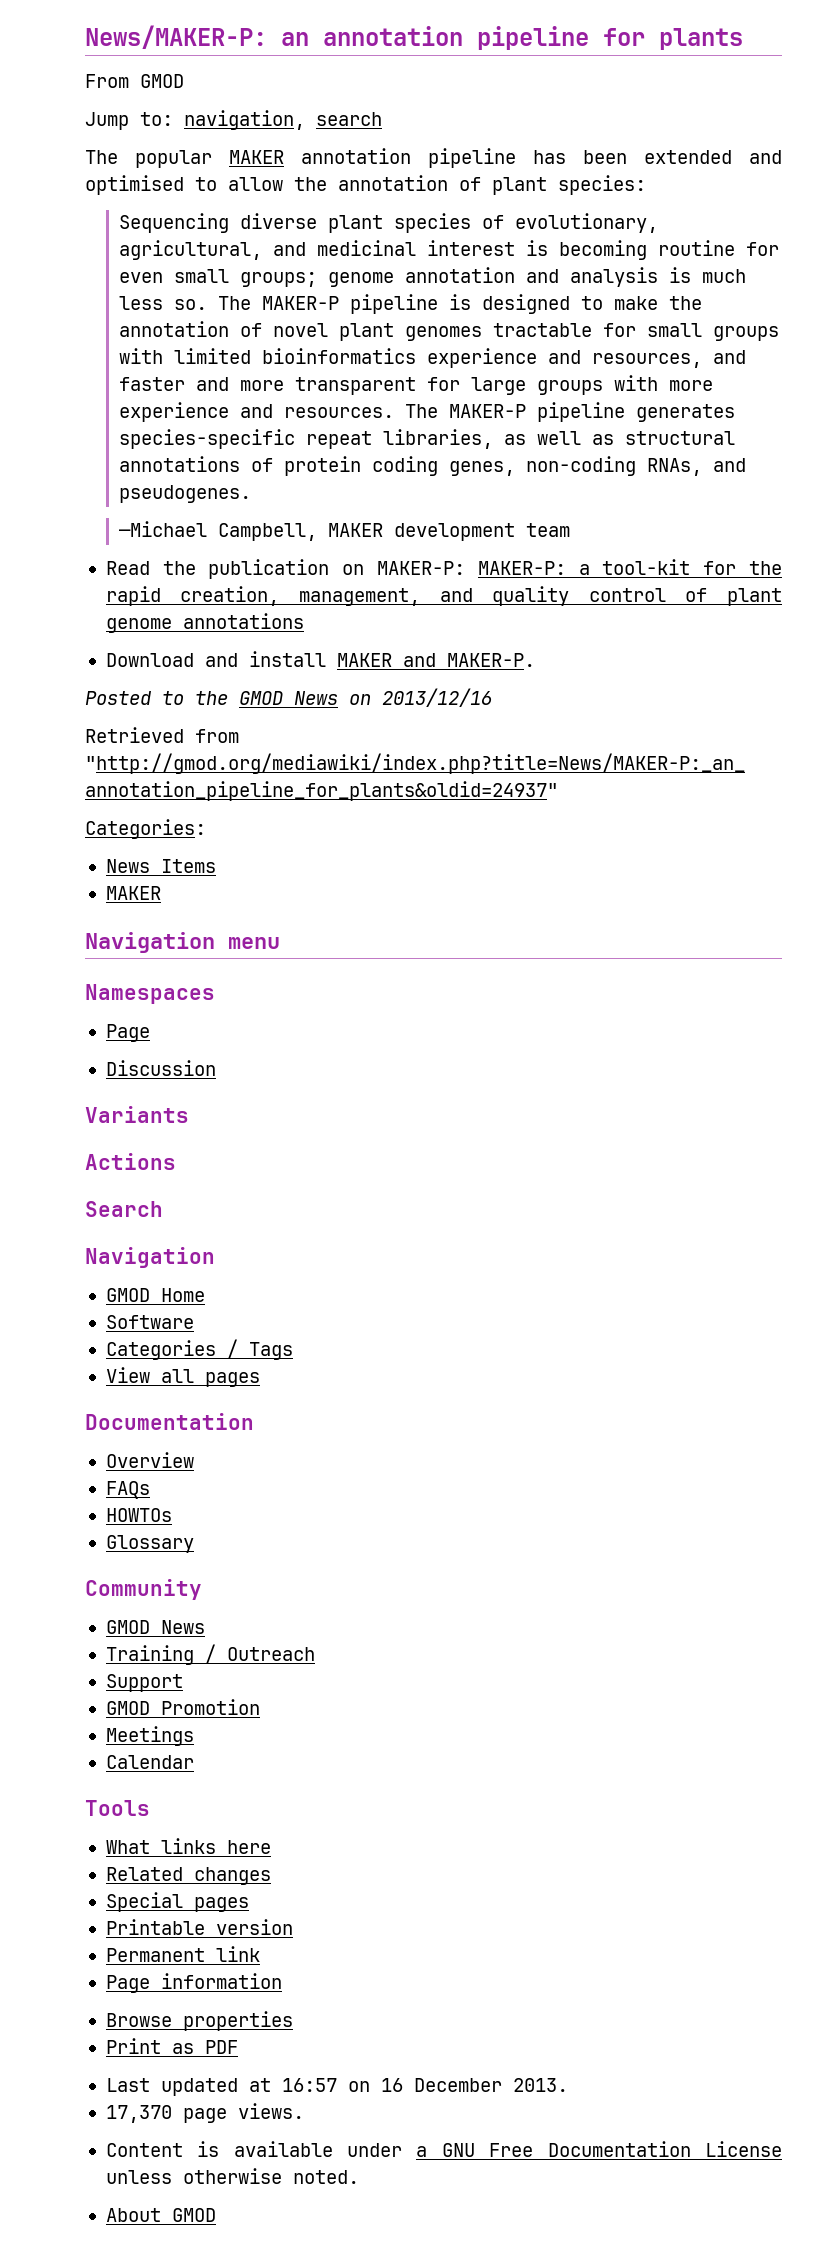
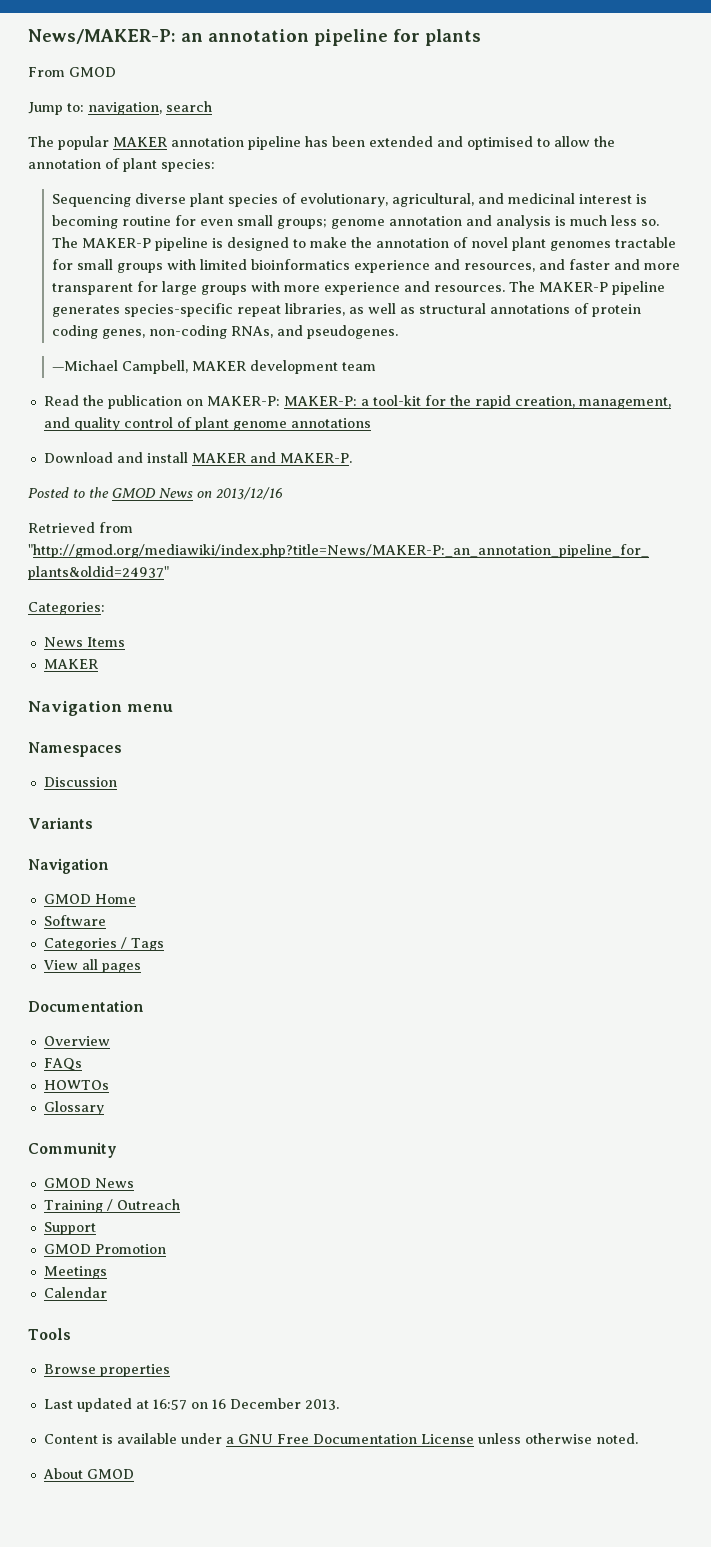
  Namespaces
- Page
- Actions
- Search
- What links here
- Related changes
- Special pages
- Printable version
- Permanent link
- Page information
- Print as PDF
- 17,370 page views.

